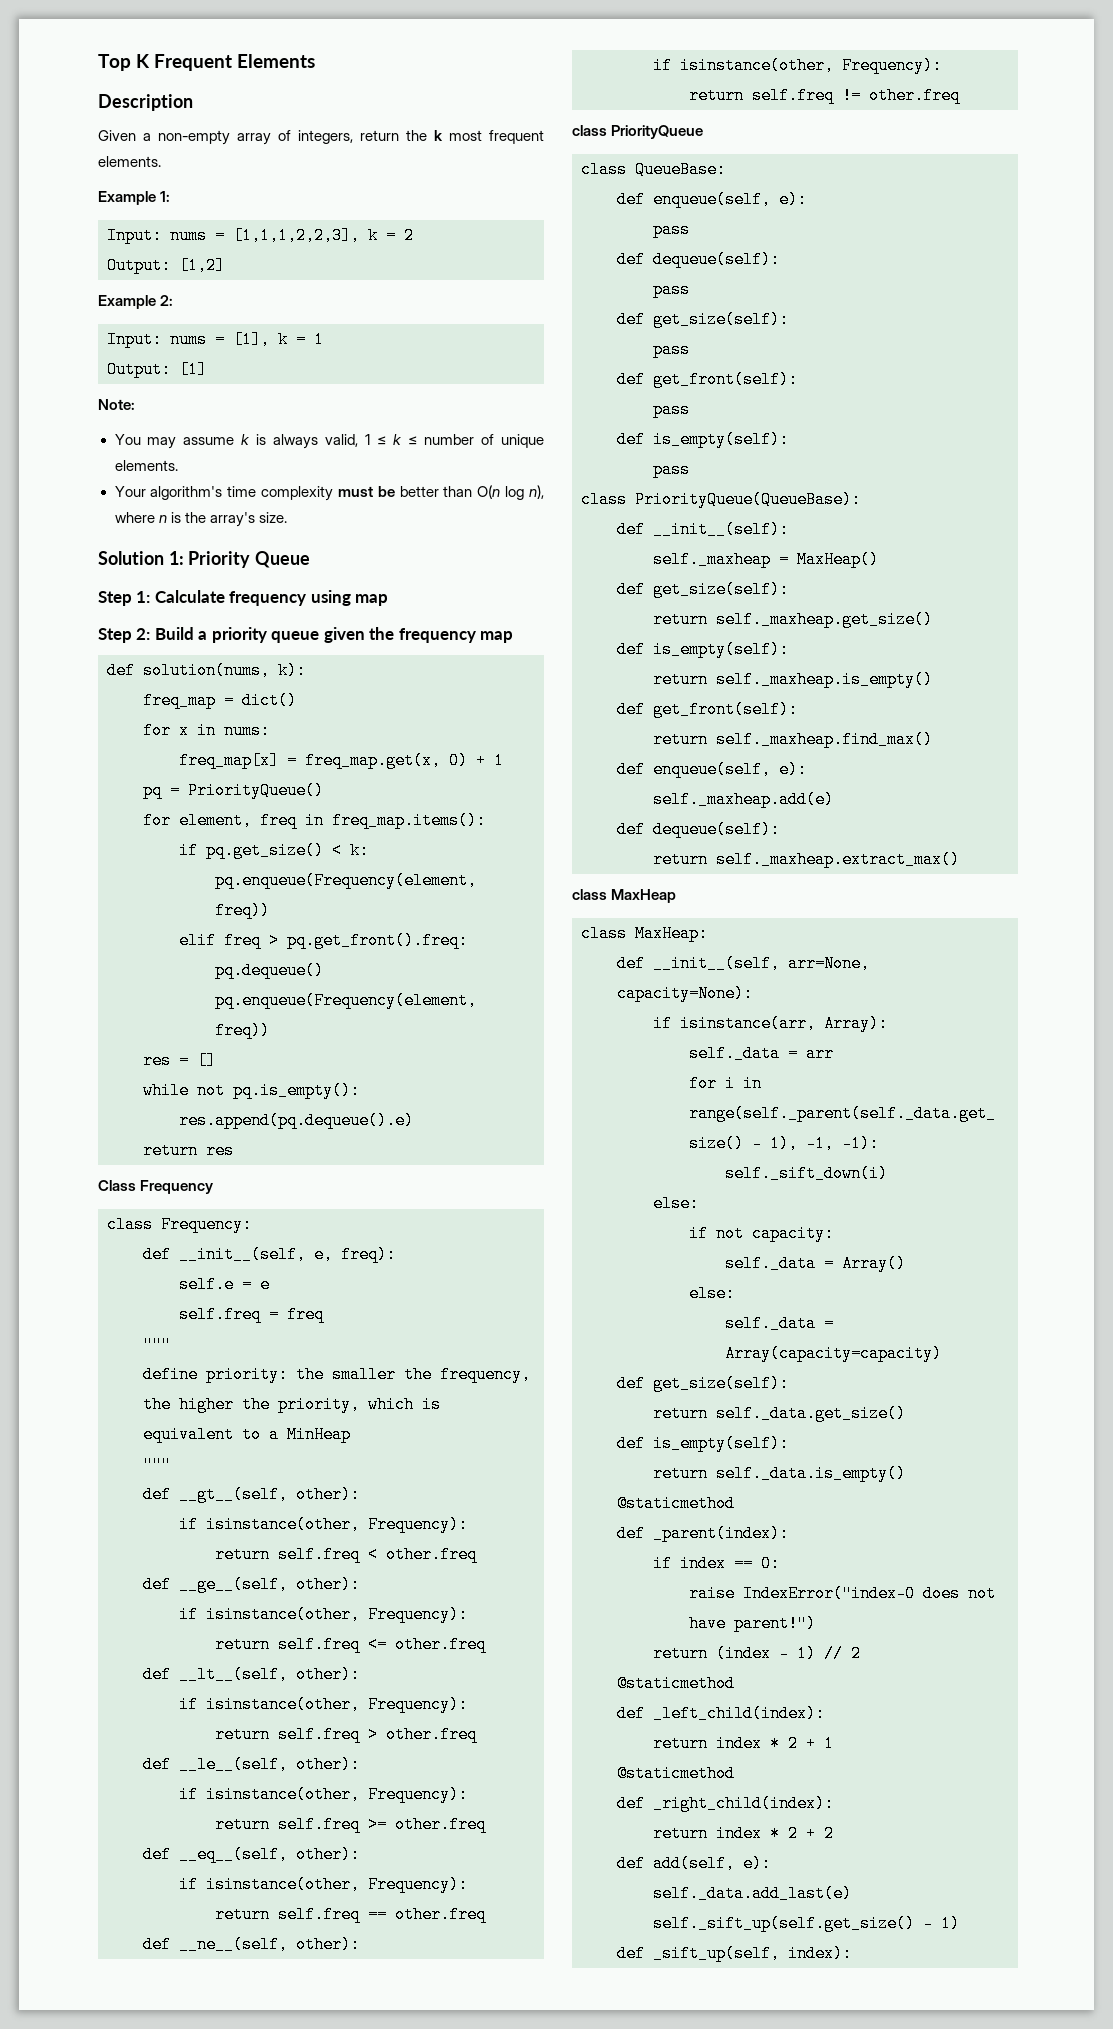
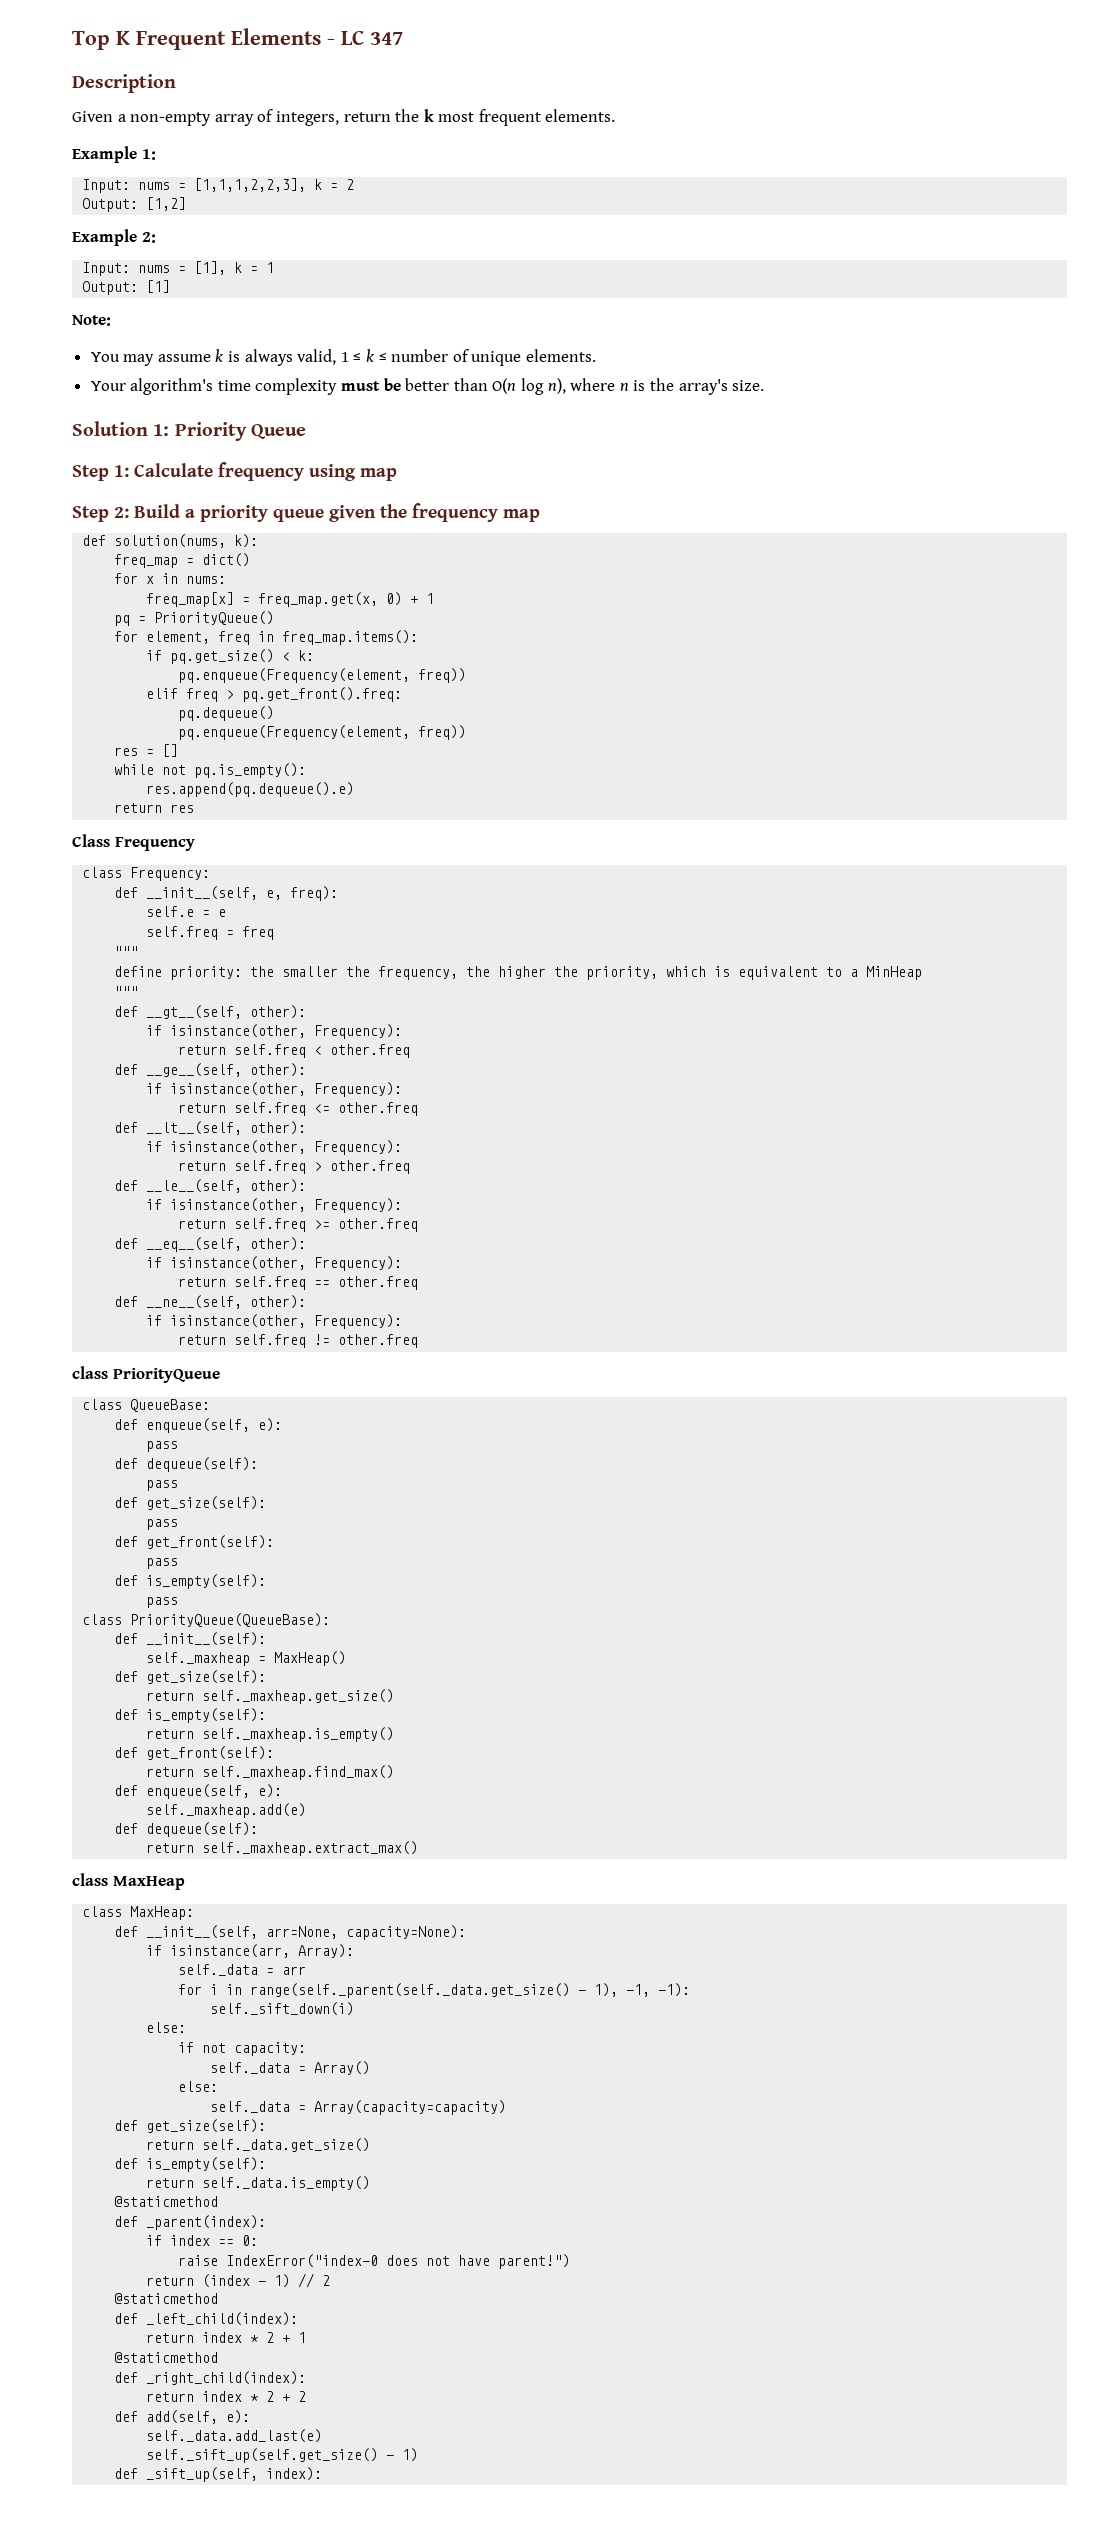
- Top K Frequent Elements
+ Top K Frequent Elements - LC 347

